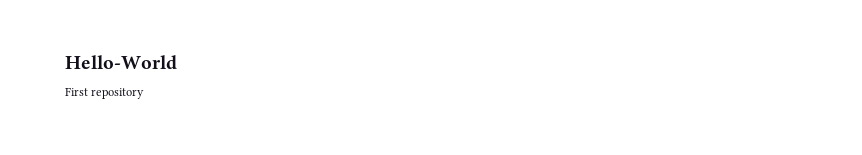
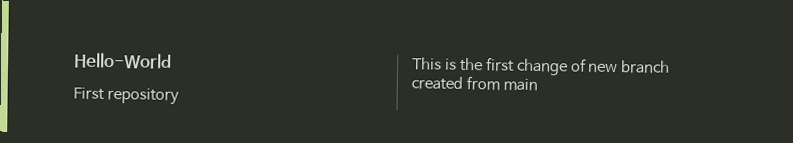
+ This is the first change of new branch created from main

